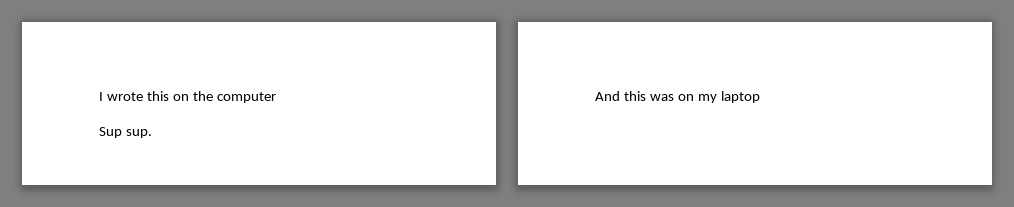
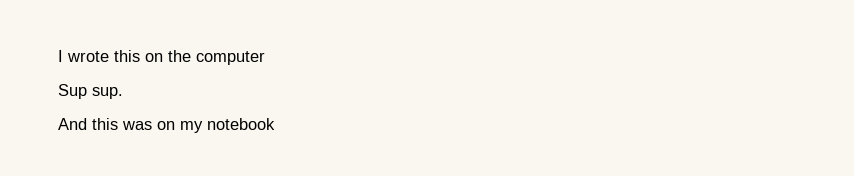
- And this was on my laptop
+ And this was on my notebook

